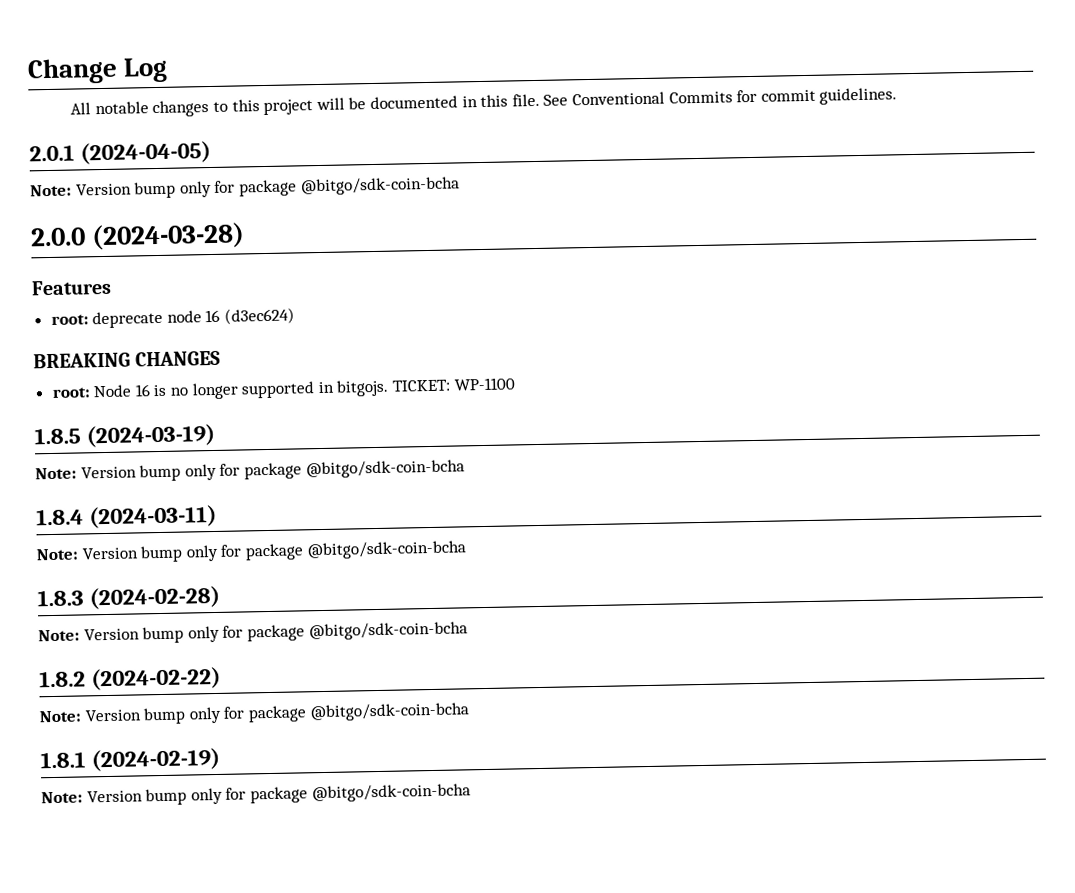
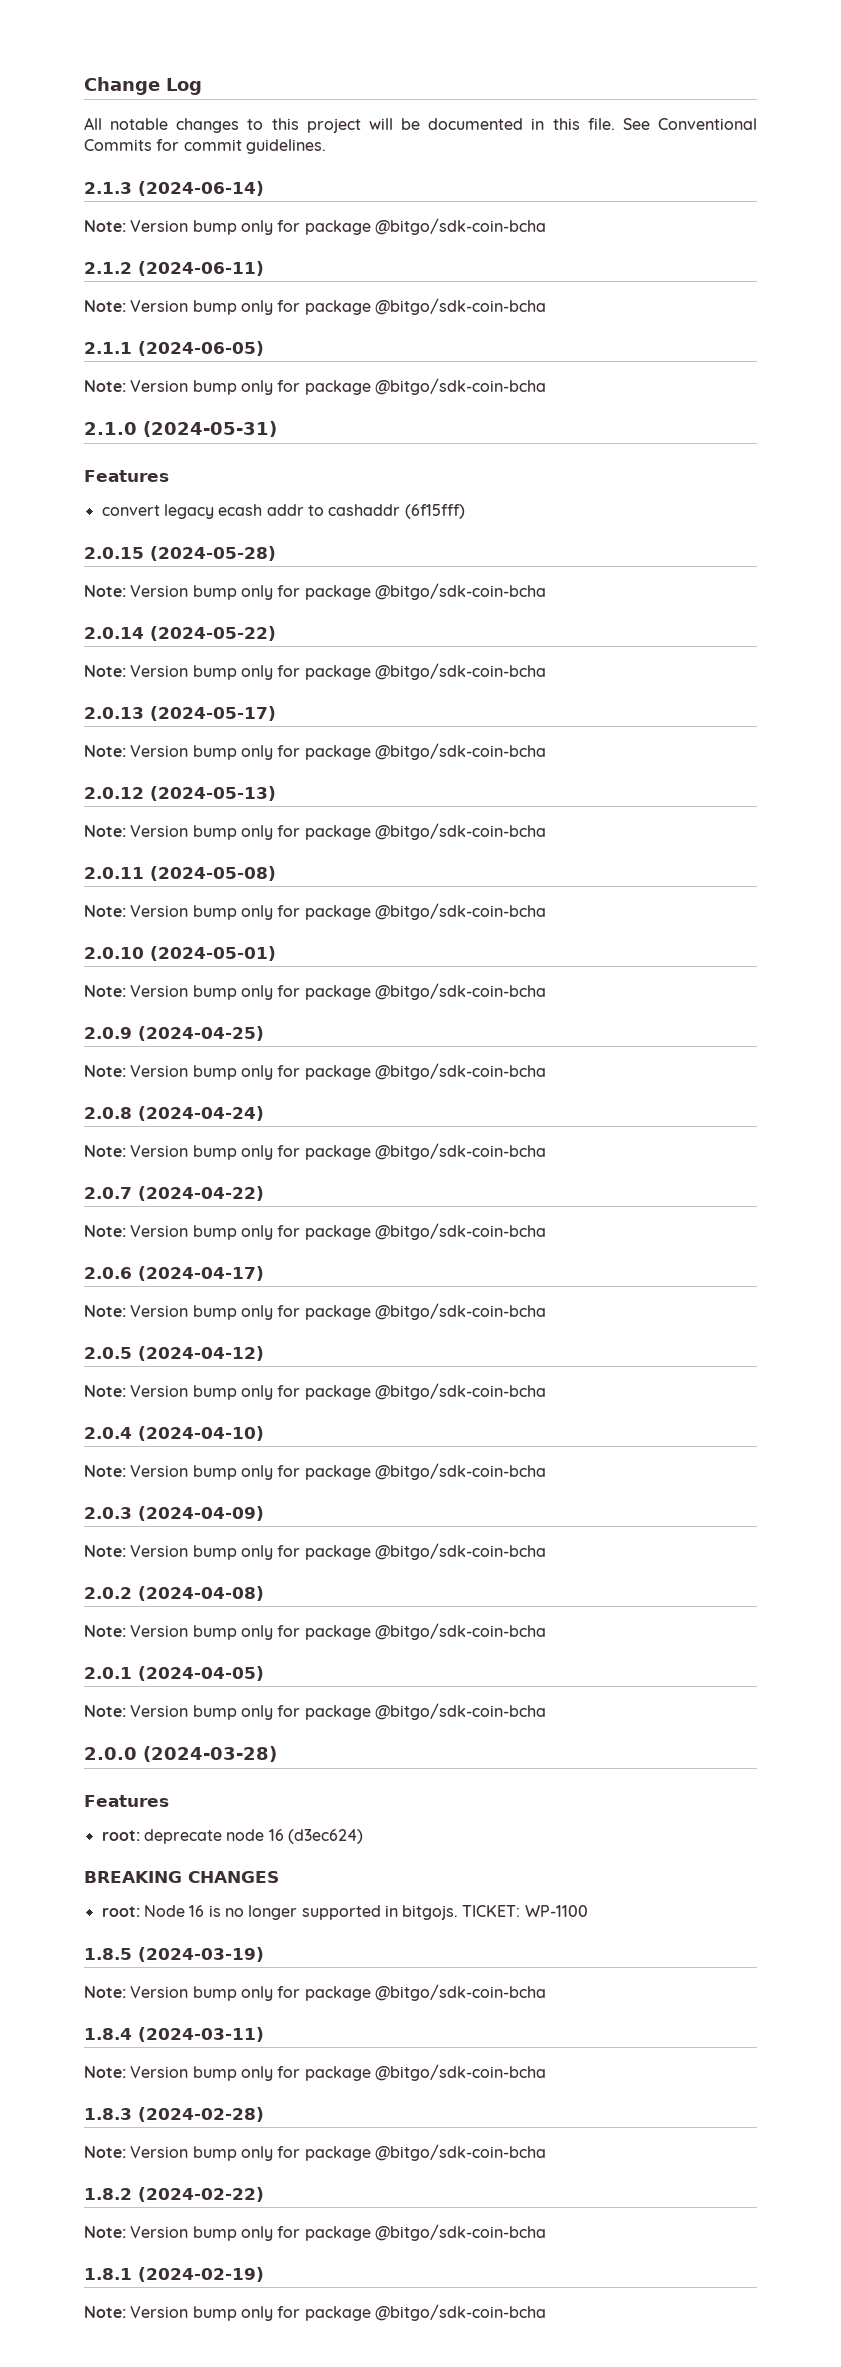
+ 2.1.3 (2024-06-14)
+ Note: Version bump only for package @bitgo/sdk-coin-bcha
+ 2.1.2 (2024-06-11)
+ Note: Version bump only for package @bitgo/sdk-coin-bcha
+ 2.1.1 (2024-06-05)
+ Note: Version bump only for package @bitgo/sdk-coin-bcha
+ 2.1.0 (2024-05-31)
+ Features
+ convert legacy ecash addr to cashaddr (6f15fff)
+ 2.0.15 (2024-05-28)
+ Note: Version bump only for package @bitgo/sdk-coin-bcha
+ 2.0.14 (2024-05-22)
+ Note: Version bump only for package @bitgo/sdk-coin-bcha
+ 2.0.13 (2024-05-17)
+ Note: Version bump only for package @bitgo/sdk-coin-bcha
+ 2.0.12 (2024-05-13)
+ Note: Version bump only for package @bitgo/sdk-coin-bcha
+ 2.0.11 (2024-05-08)
+ Note: Version bump only for package @bitgo/sdk-coin-bcha
+ 2.0.10 (2024-05-01)
+ Note: Version bump only for package @bitgo/sdk-coin-bcha
+ 2.0.9 (2024-04-25)
+ Note: Version bump only for package @bitgo/sdk-coin-bcha
+ 2.0.8 (2024-04-24)
+ Note: Version bump only for package @bitgo/sdk-coin-bcha
+ 2.0.7 (2024-04-22)
+ Note: Version bump only for package @bitgo/sdk-coin-bcha
+ 2.0.6 (2024-04-17)
+ Note: Version bump only for package @bitgo/sdk-coin-bcha
+ 2.0.5 (2024-04-12)
+ Note: Version bump only for package @bitgo/sdk-coin-bcha
+ 2.0.4 (2024-04-10)
+ Note: Version bump only for package @bitgo/sdk-coin-bcha
+ 2.0.3 (2024-04-09)
+ Note: Version bump only for package @bitgo/sdk-coin-bcha
+ 2.0.2 (2024-04-08)
+ Note: Version bump only for package @bitgo/sdk-coin-bcha

